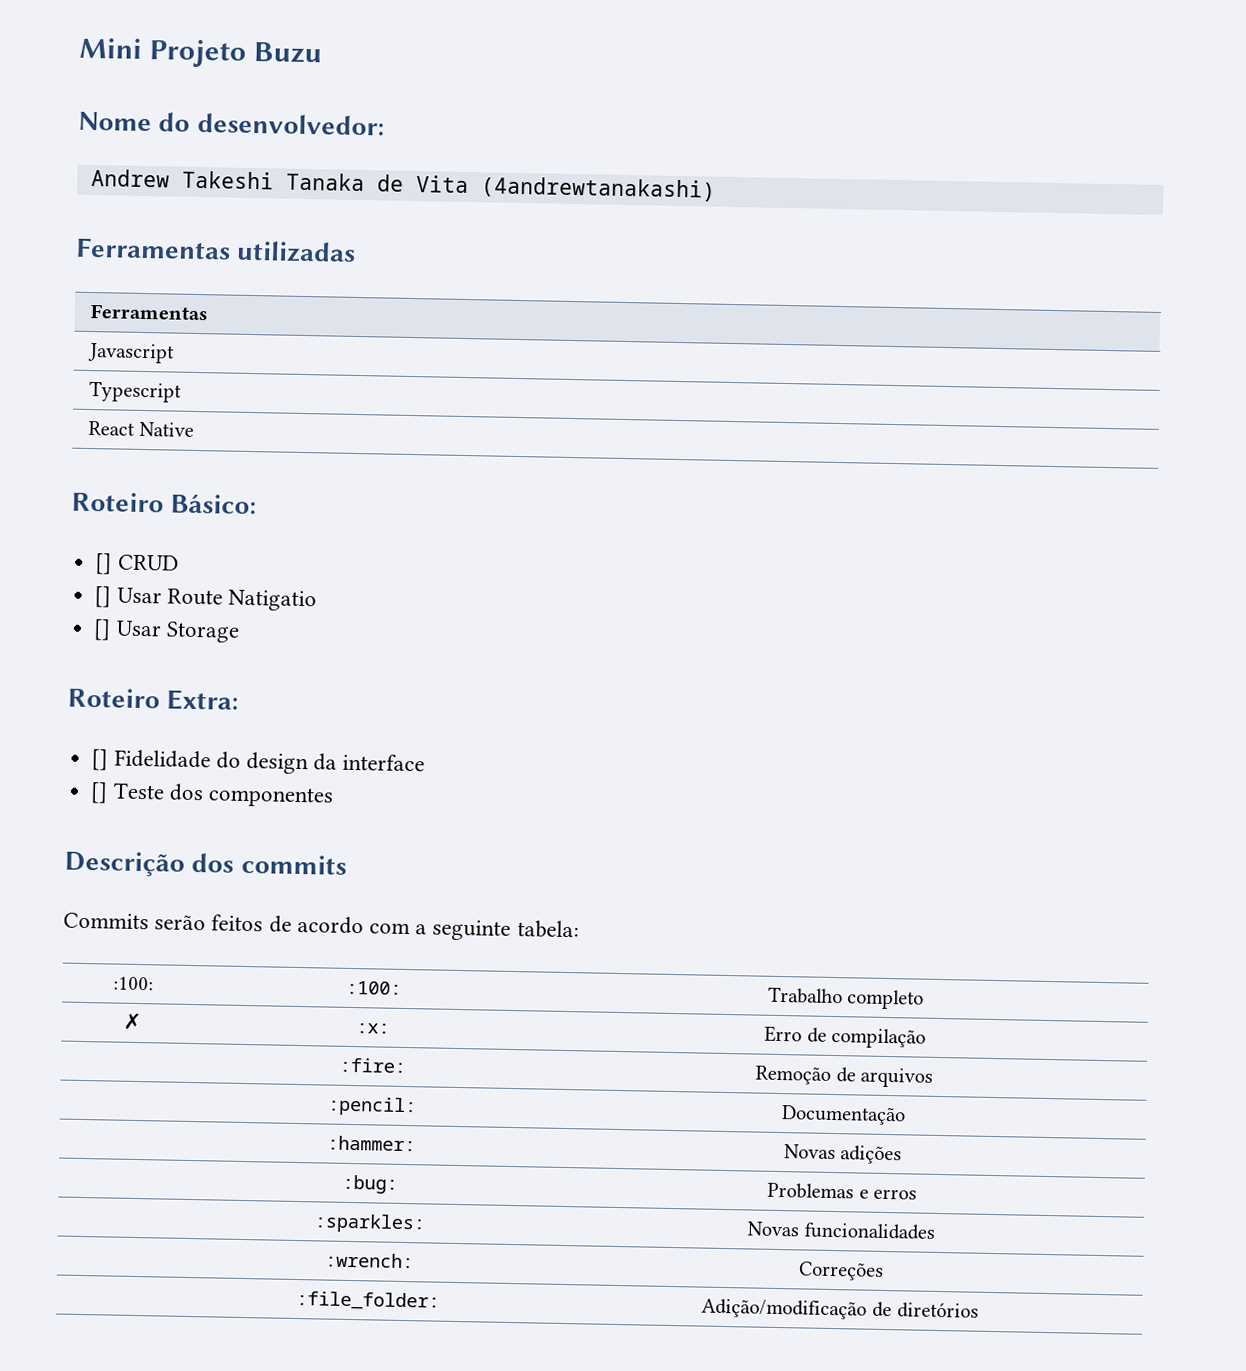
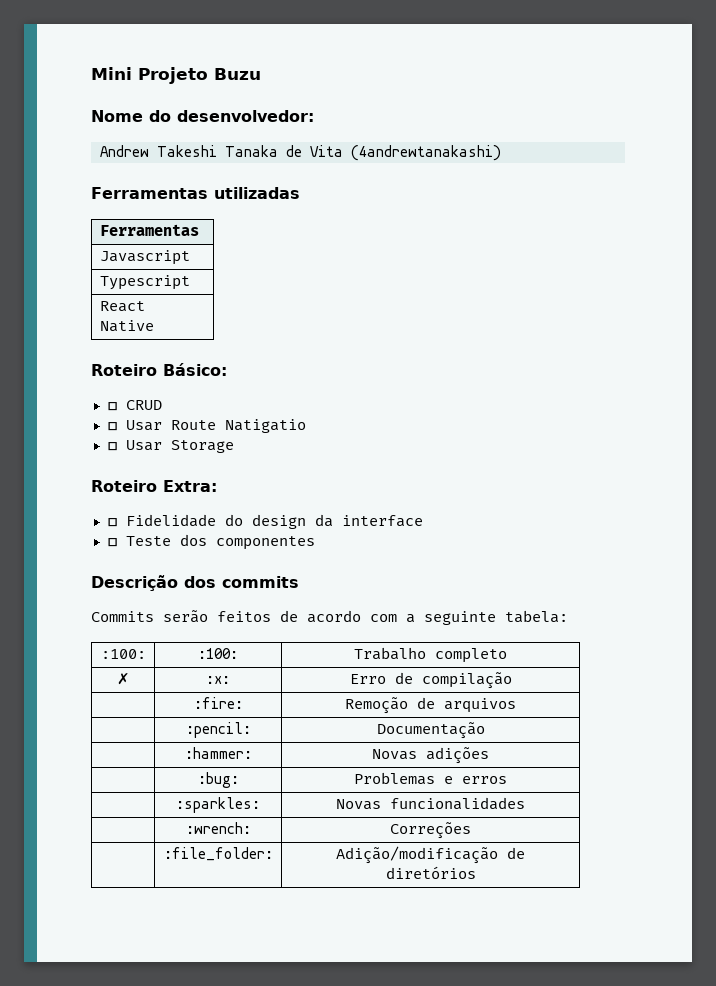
- [] CRUD
+ ☐ CRUD
- [] Usar Route Natigatio
+ ☐ Usar Route Natigatio
- [] Usar Storage
+ ☐ Usar Storage
- [] Fidelidade do design da interface
+ ☐ Fidelidade do design da interface
- [] Teste dos componentes
+ ☐ Teste dos componentes

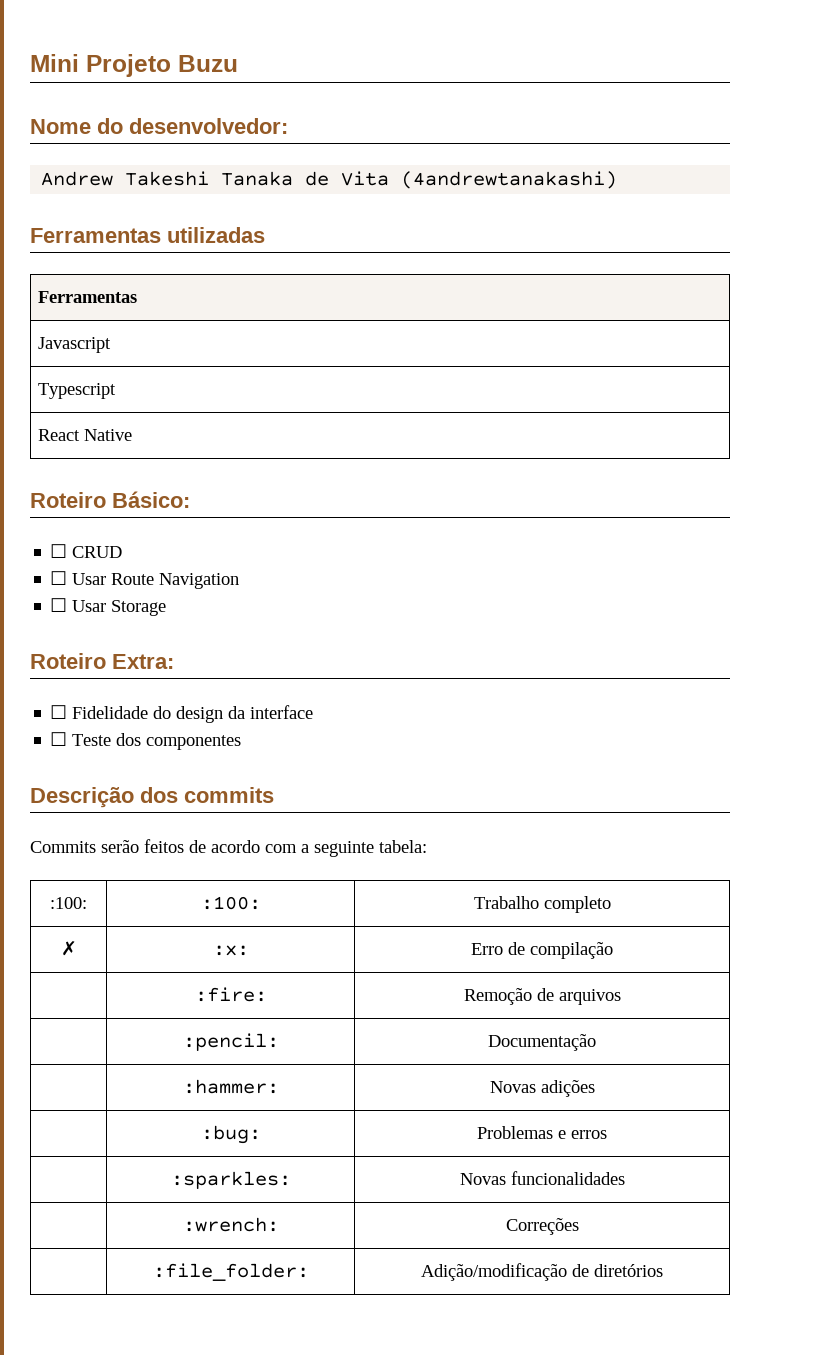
- ☐ Usar Route Natigatio
+ ☐ Usar Route Navigation

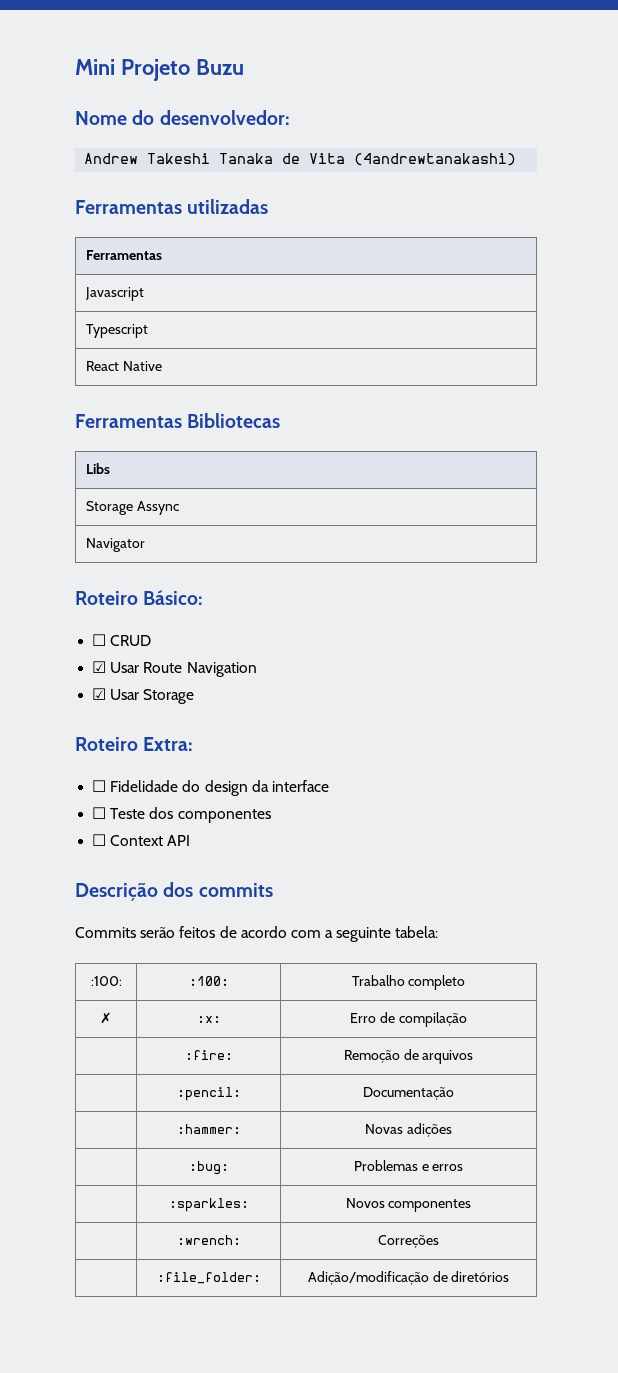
+ Ferramentas Bibliotecas
+ Libs
+ Storage Assync
+ Navigator
- ☐ Usar Route Navigation
+ ☑ Usar Route Navigation
- ☐ Usar Storage
+ ☑ Usar Storage
+ ☐ Context API
- | :sparkles: | Novas funcionalidades
+ | :sparkles: | Novos componentes

